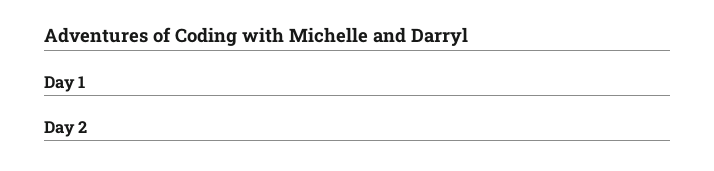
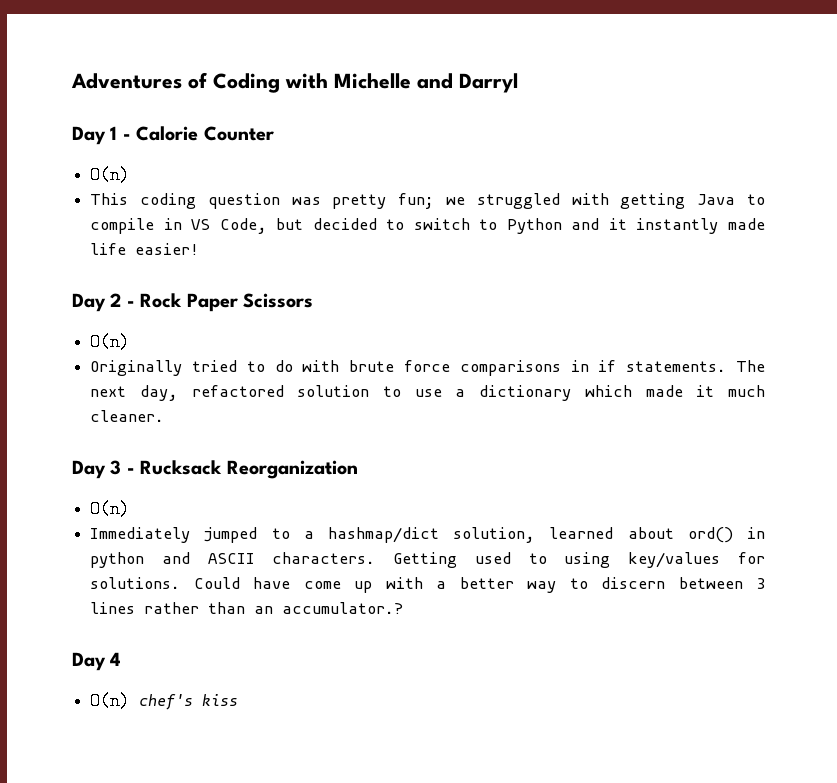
- Day 1
- Day 2
+ Day 1 - Calorie Counter
+ O(n)
+ This coding question was pretty fun; we struggled with getting Java to compile in VS Code, but decided to switch to Python and it instantly made life easier!
+ Day 2 - Rock Paper Scissors
+ O(n)
+ Originally tried to do with brute force comparisons in if statements. The next day, refactored solution to use a dictionary which made it much cleaner.
+ Day 3 - Rucksack Reorganization
+ O(n)
+ Immediately jumped to a hashmap/dict solution, learned about ord() in python and ASCII characters. Getting used to using key/values for solutions. Could have come up with a better way to discern between 3 lines rather than an accumulator.?
+ Day 4
+ O(n) chef's kiss

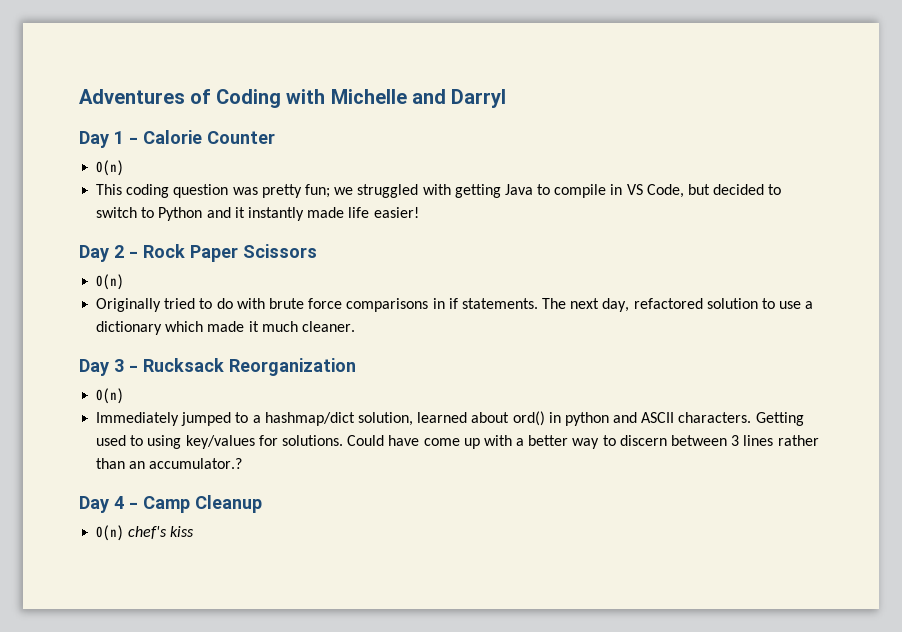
- Day 4
+ Day 4 - Camp Cleanup

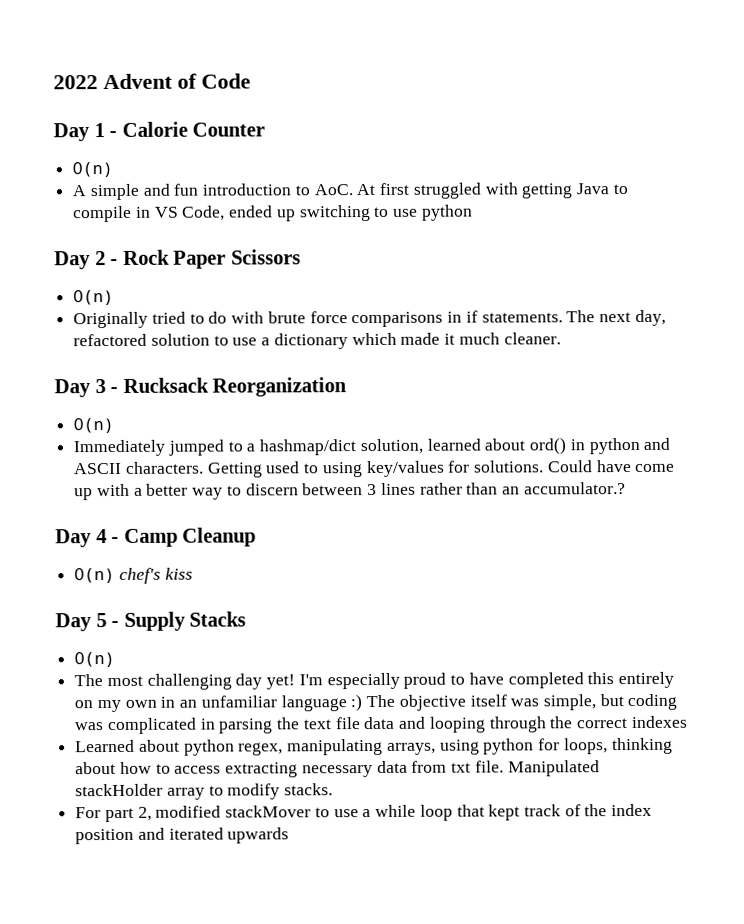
- Adventures of Coding with Michelle and Darryl
+ 2022 Advent of Code
- This coding question was pretty fun; we struggled with getting Java to compile in VS Code, but decided to switch to Python and it instantly made life easier!
+ A simple and fun introduction to AoC. At first struggled with getting Java to compile in VS Code, ended up switching to use python
+ Day 5 - Supply Stacks
+ O(n)
+ The most challenging day yet! I'm especially proud to have completed this entirely on my own in an unfamiliar language :) The objective itself was simple, but coding was complicated in parsing the text file data and looping through the correct indexes
+ Learned about python regex, manipulating arrays, using python for loops, thinking about how to access extracting necessary data from txt file. Manipulated stackHolder array to modify stacks.
+ For part 2, modified stackMover to use a while loop that kept track of the index position and iterated upwards

